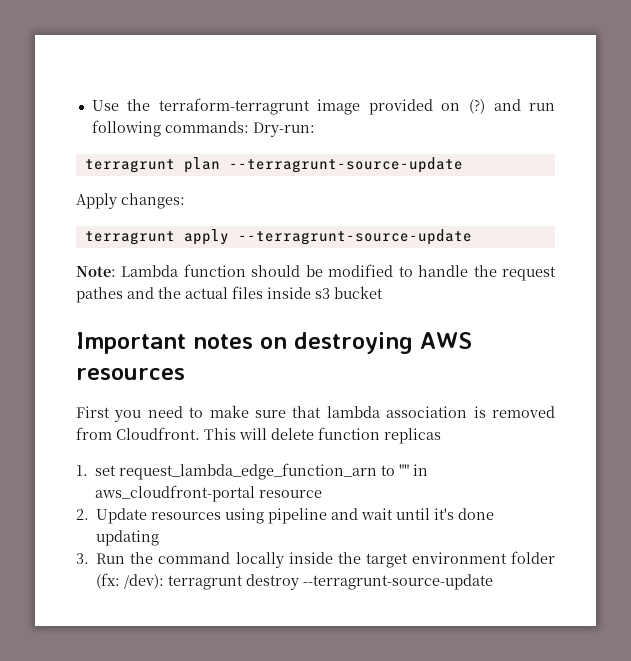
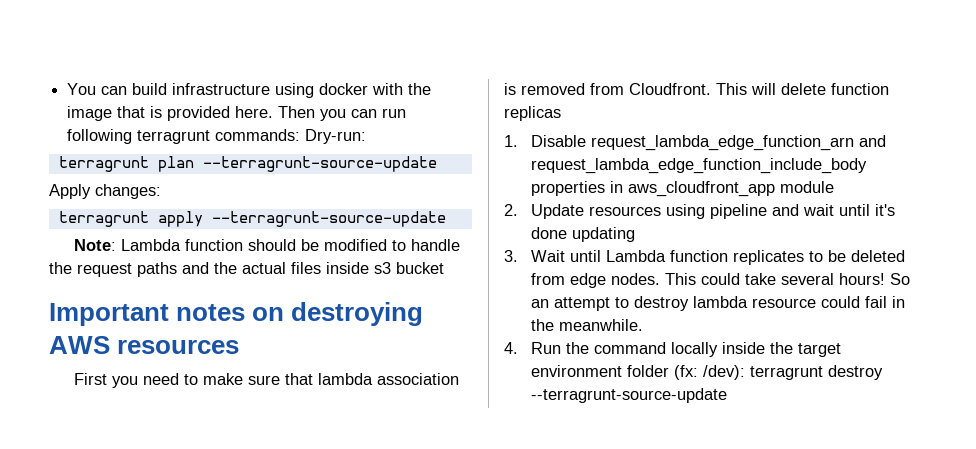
- Use the terraform-terragrunt image provided on (?) and run following commands: Dry-run:
+ You can build infrastructure using docker with the image that is provided here. Then you can run following terragrunt commands: Dry-run:
- Note: Lambda function should be modified to handle the request pathes and the actual files inside s3 bucket
+ Note: Lambda function should be modified to handle the request paths and the actual files inside s3 bucket
- 1. set request_lambda_edge_function_arn to "" in aws_cloudfront-portal resource
+ 1. Disable request_lambda_edge_function_arn and request_lambda_edge_function_include_body properties in aws_cloudfront_app module
- 3. Run the command locally inside the target environment folder (fx: /dev): terragrunt destroy --terragrunt-source-update
+ 3. Wait until Lambda function replicates to be deleted from edge nodes. This could take several hours! So an attempt to destroy lambda resource could fail in the meanwhile.
+ 4. Run the command locally inside the target environment folder (fx: /dev): terragrunt destroy --terragrunt-source-update

